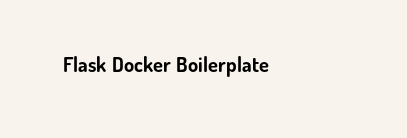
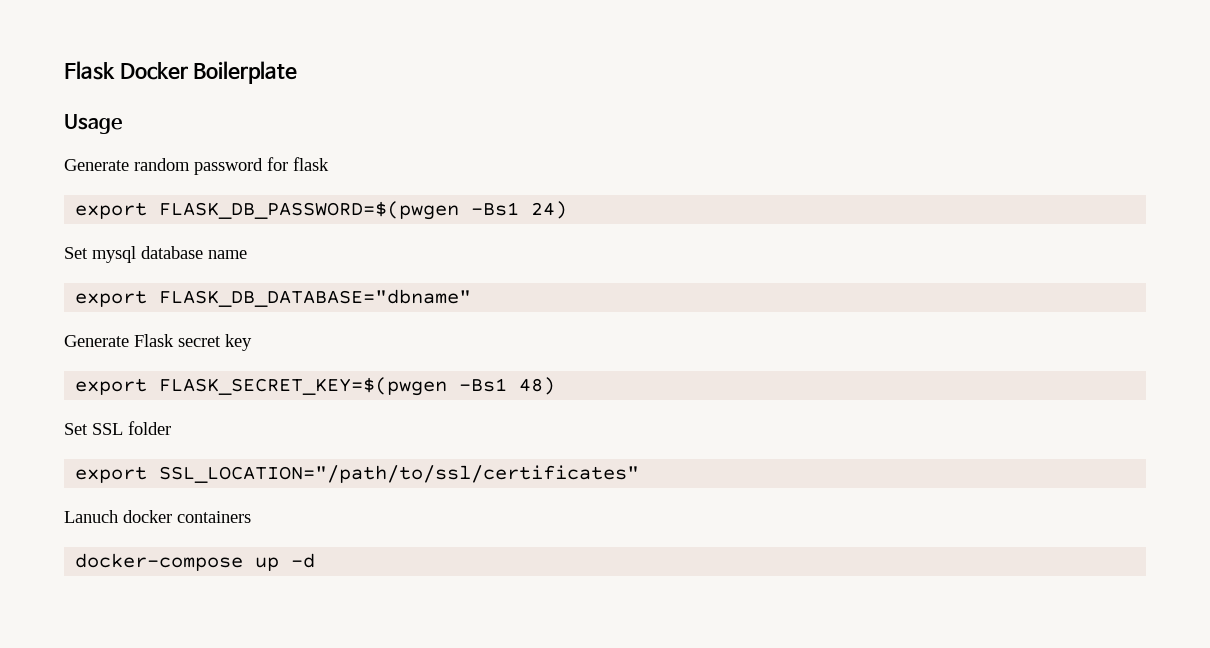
+ Usage
+ Generate random password for flask
+ export FLASK_DB_PASSWORD=$(pwgen -Bs1 24)
+ Set mysql database name
+ export FLASK_DB_DATABASE="dbname"
+ Generate Flask secret key
+ export FLASK_SECRET_KEY=$(pwgen -Bs1 48)
+ Set SSL folder
+ export SSL_LOCATION="/path/to/ssl/certificates"
+ Lanuch docker containers
+ docker-compose up -d

